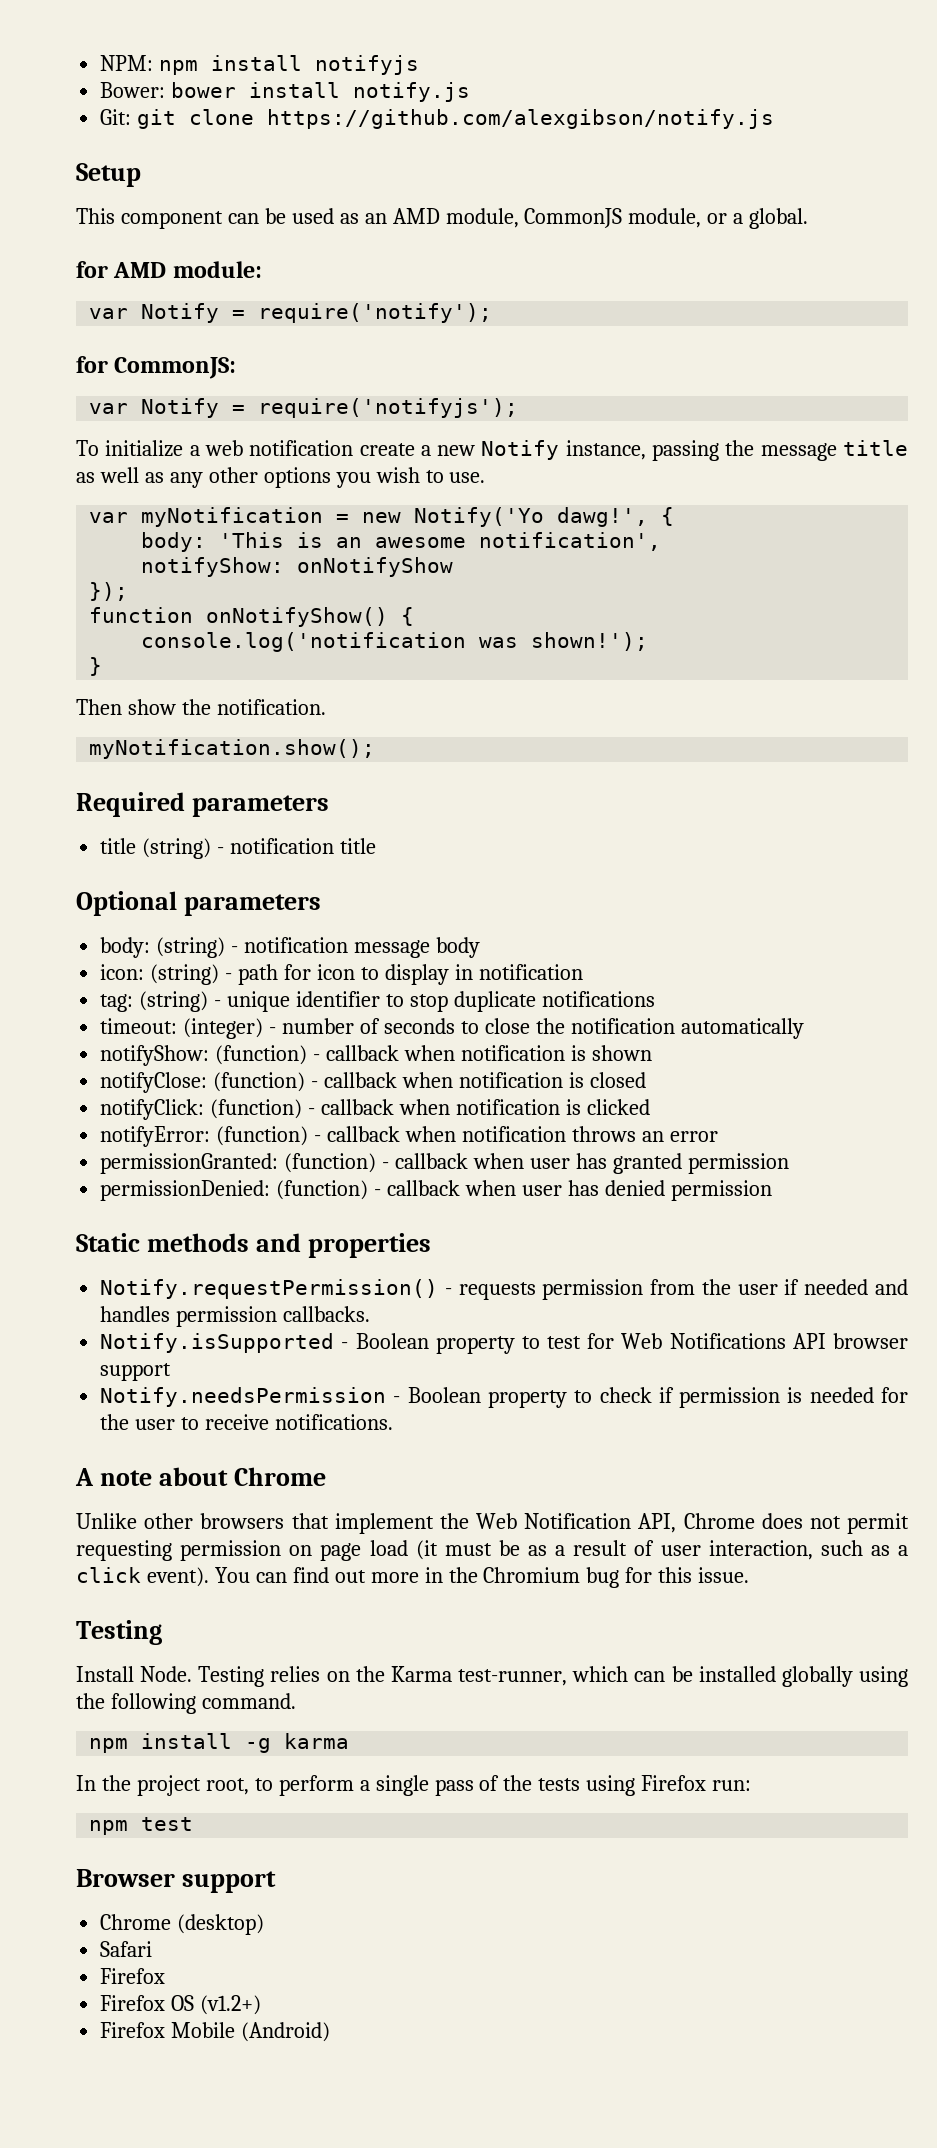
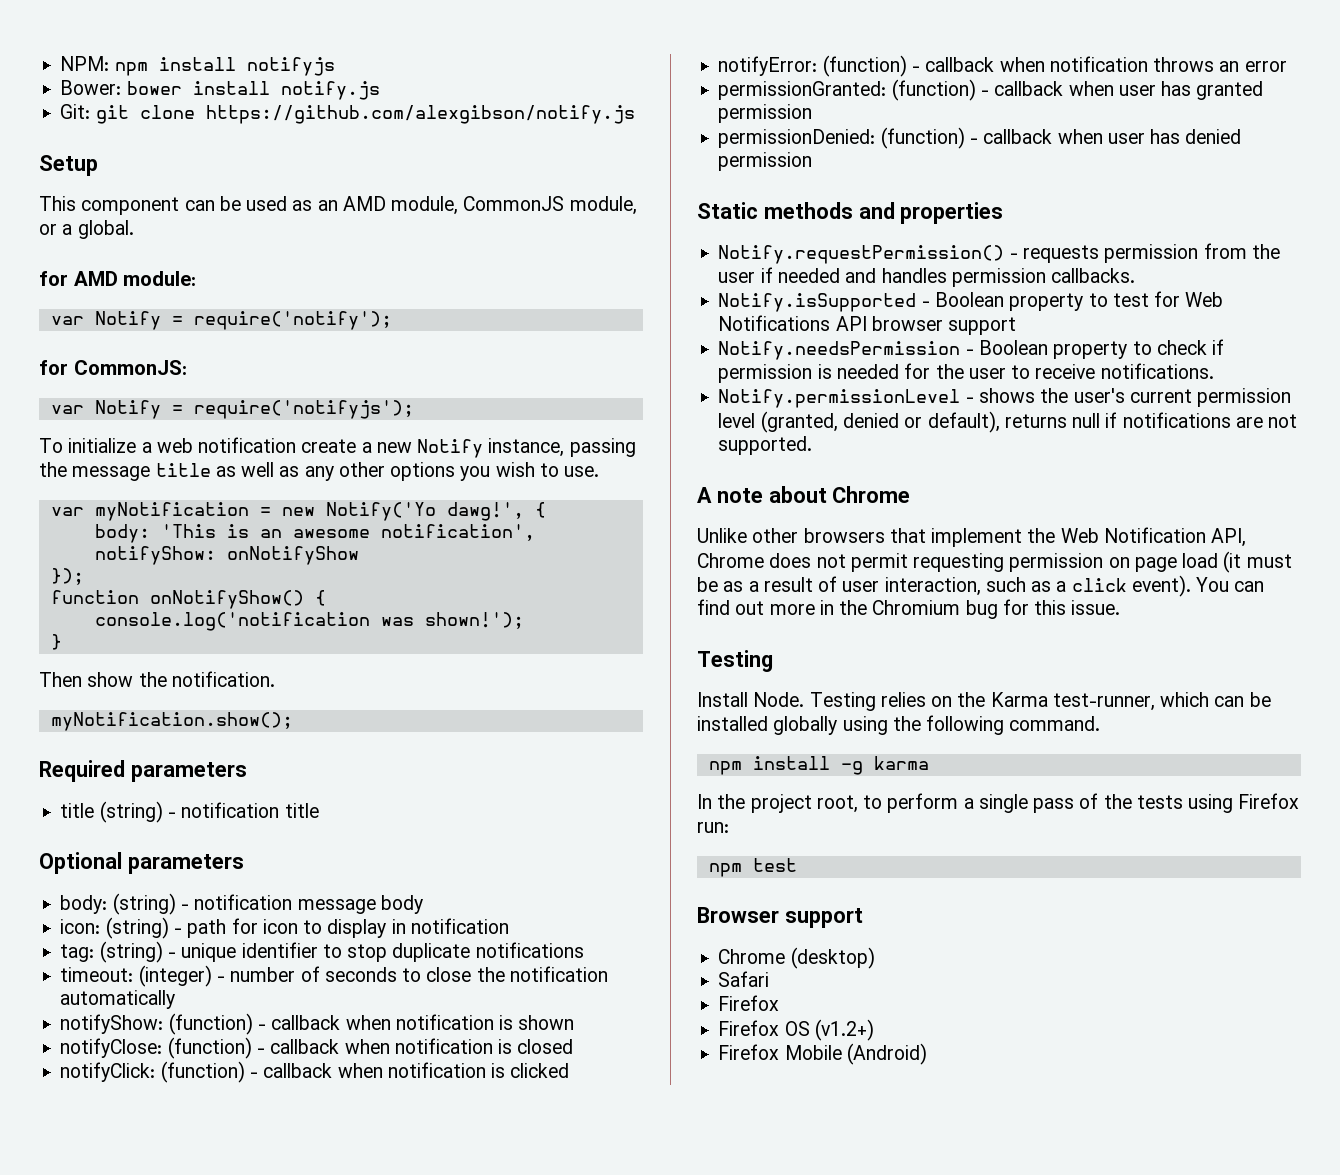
+ Notify.permissionLevel - shows the user's current permission level (granted, denied or default), returns null if notifications are not supported.

